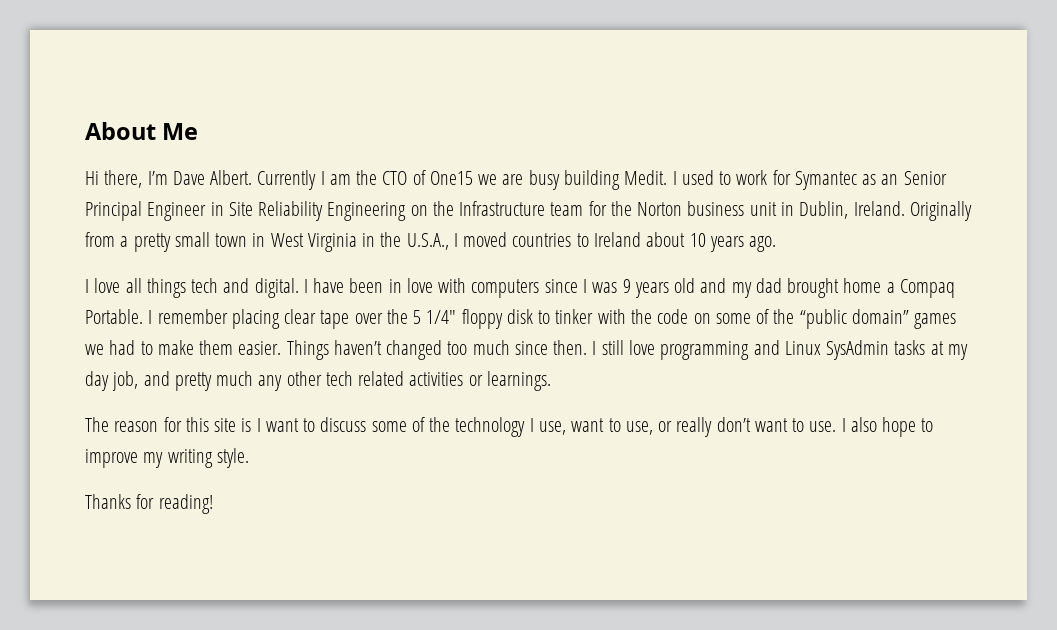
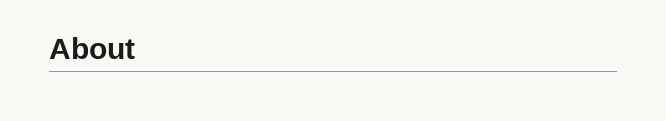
- About Me
- Hi there, I’m Dave Albert. Currently I am the CTO of One15 we are busy building Medit. I used to work for Symantec as an Senior Principal Engineer in Site Reliability Engineering on the Infrastructure team for the Norton business unit in Dublin, Ireland. Originally from a pretty small town in West Virginia in the U.S.A., I moved countries to Ireland about 10 years ago.
- I love all things tech and digital. I have been in love with computers since I was 9 years old and my dad brought home a Compaq Portable. I remember placing clear tape over the 5 1/4″ floppy disk to tinker with the code on some of the “public domain” games we had to make them easier. Things haven’t changed too much since then. I still love programming and Linux SysAdmin tasks at my day job, and pretty much any other tech related activities or learnings.
- The reason for this site is I want to discuss some of the technology I use, want to use, or really don’t want to use. I also hope to improve my writing style.
- Thanks for reading!
+ About

